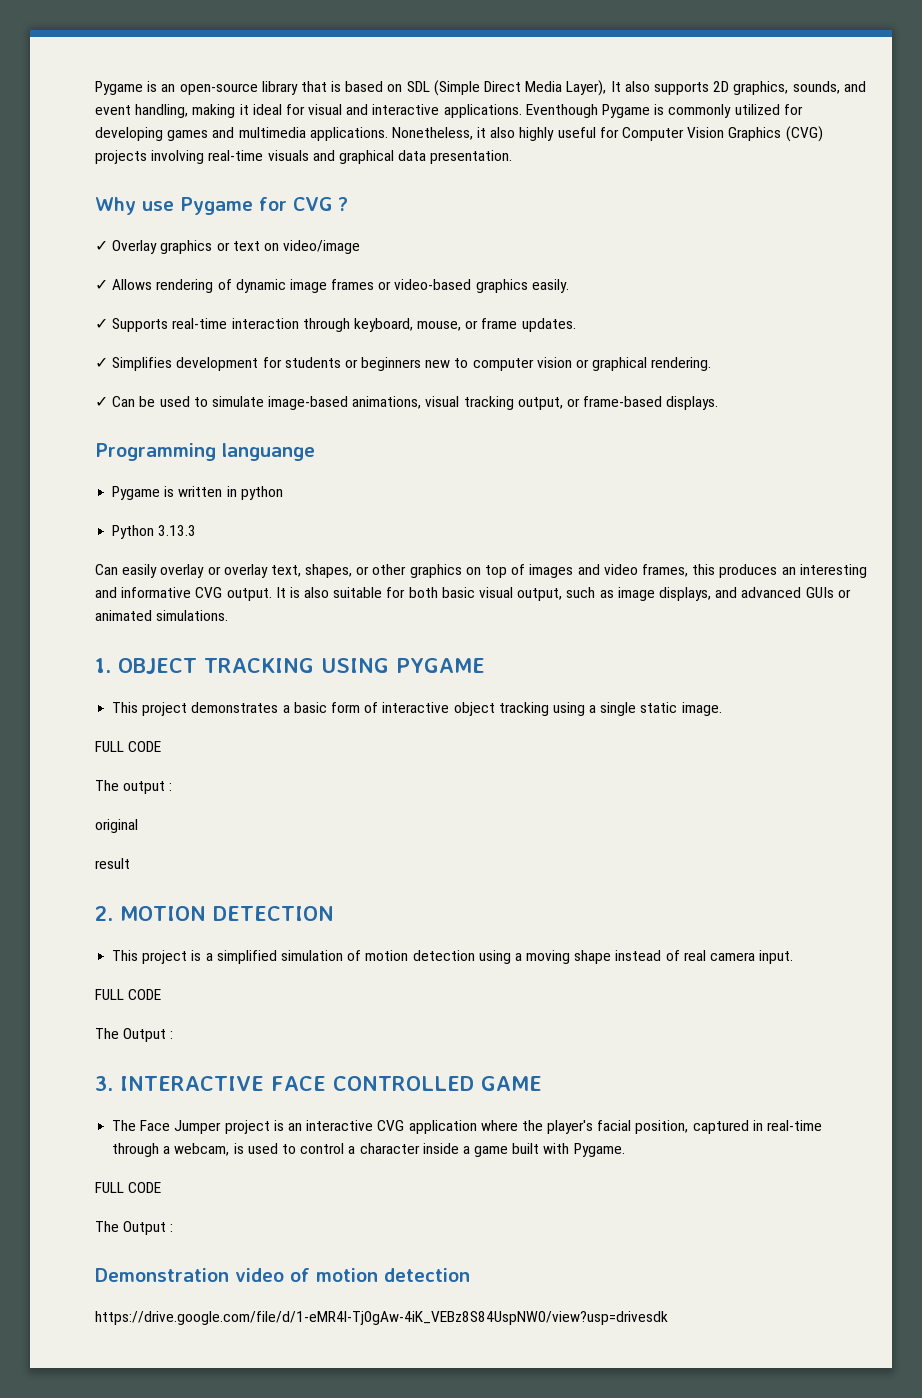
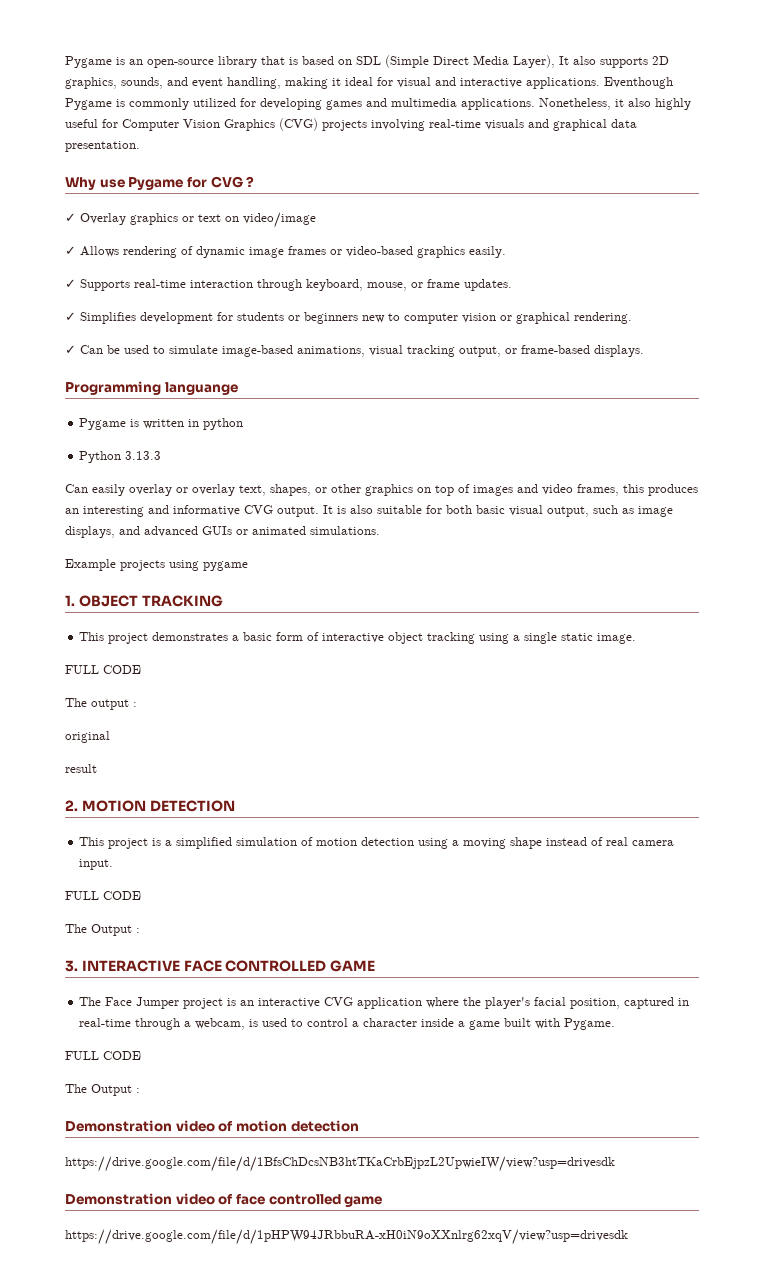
+ Example projects using pygame
- 1. OBJECT TRACKING USING PYGAME
+ 1. OBJECT TRACKING
- https://drive.google.com/file/d/1-eMR4l-Tj0gAw-4iK_VEBz8S84UspNW0/view?usp=drivesdk
+ https://drive.google.com/file/d/1BfsChDcsNB3htTKaCrbEjpzL2UpwieIW/view?usp=drivesdk
+ Demonstration video of face controlled game
+ https://drive.google.com/file/d/1pHPW94JRbbuRA-xH0iN9oXXnlrg62xqV/view?usp=drivesdk

